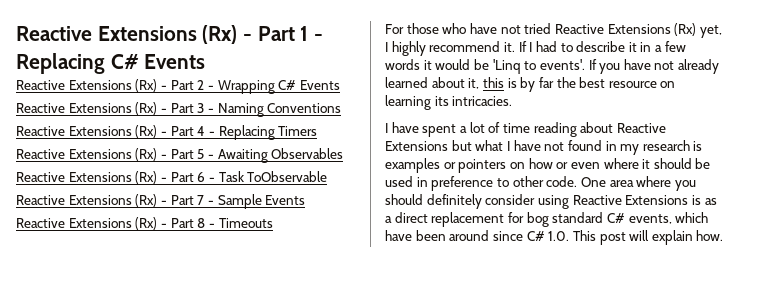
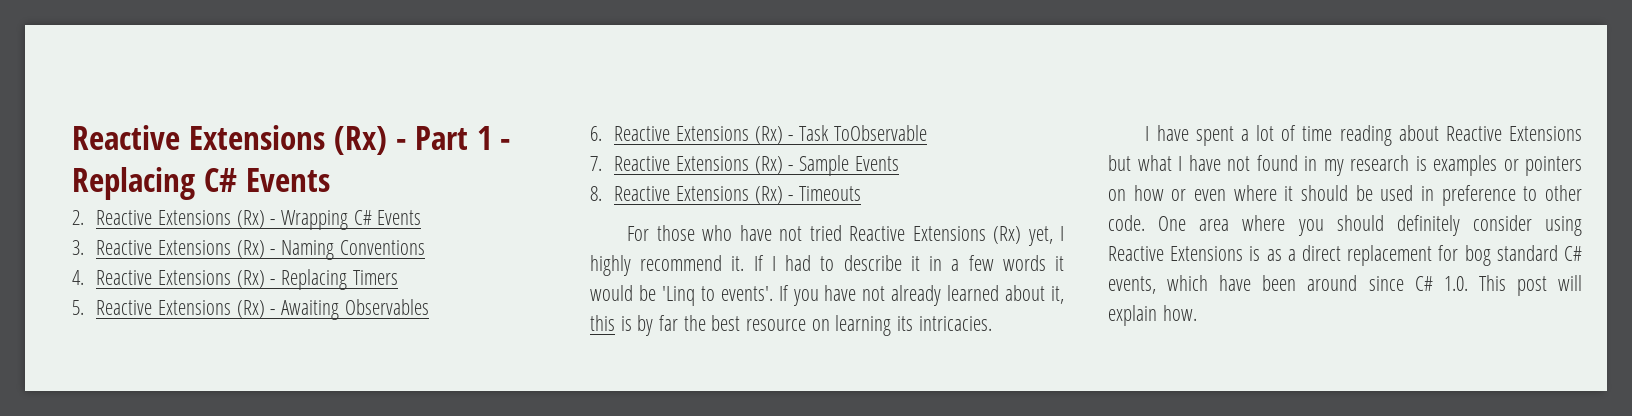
- Reactive Extensions (Rx) - Part 2 - Wrapping C# Events
+ 2. Reactive Extensions (Rx) - Wrapping C# Events
- Reactive Extensions (Rx) - Part 3 - Naming Conventions
+ 3. Reactive Extensions (Rx) - Naming Conventions
- Reactive Extensions (Rx) - Part 4 - Replacing Timers
+ 4. Reactive Extensions (Rx) - Replacing Timers
- Reactive Extensions (Rx) - Part 5 - Awaiting Observables
+ 5. Reactive Extensions (Rx) - Awaiting Observables
- Reactive Extensions (Rx) - Part 6 - Task ToObservable
+ 6. Reactive Extensions (Rx) - Task ToObservable
- Reactive Extensions (Rx) - Part 7 - Sample Events
+ 7. Reactive Extensions (Rx) - Sample Events
- Reactive Extensions (Rx) - Part 8 - Timeouts
+ 8. Reactive Extensions (Rx) - Timeouts

